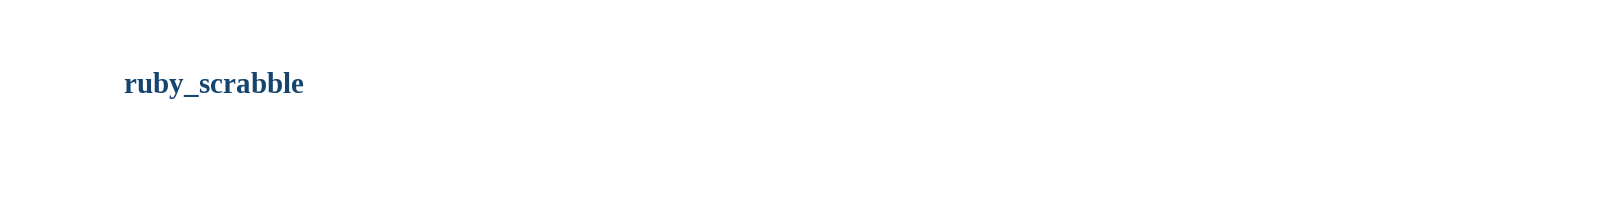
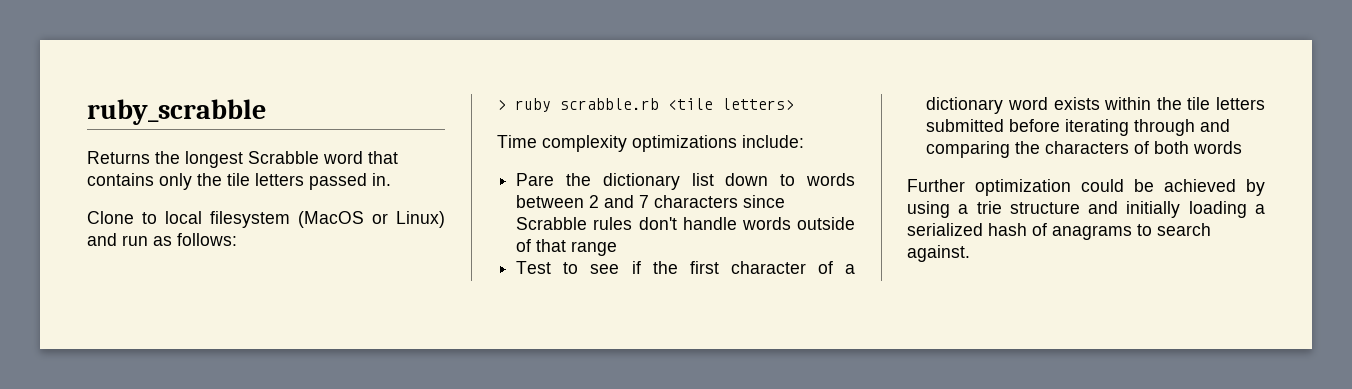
+ Returns the longest Scrabble word that contains only the tile letters passed in.
+ Clone to local filesystem (MacOS or Linux) and run as follows:
+ > ruby scrabble.rb <tile letters>
+ Time complexity optimizations include:
+ Pare the dictionary list down to words between 2 and 7 characters since Scrabble rules don't handle words outside of that range
+ Test to see if the first character of a dictionary word exists within the tile letters submitted before iterating through and comparing the characters of both words
+ Further optimization could be achieved by using a trie structure and initially loading a serialized hash of anagrams to search against.

